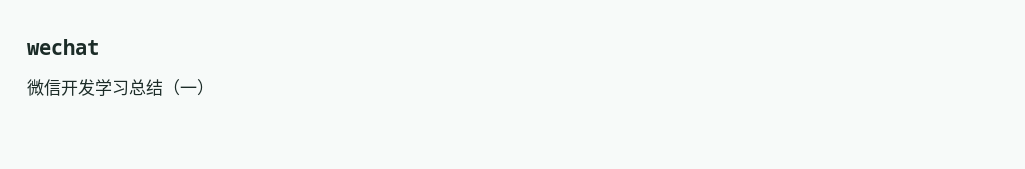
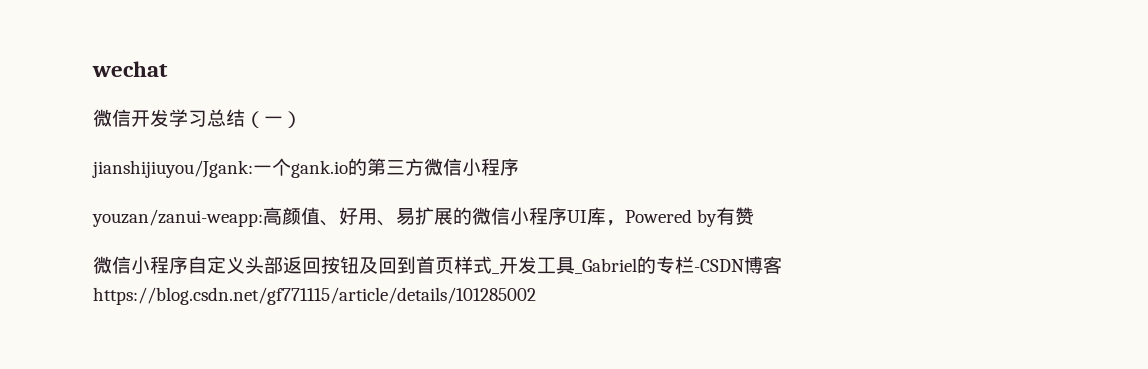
+ jianshijiuyou/Jgank:一个gank.io的第三方微信小程序
+ youzan/zanui-weapp:高颜值、好用、易扩展的微信小程序UI库，Powered by有赞
+ 微信小程序自定义头部返回按钮及回到首页样式_开发工具_Gabriel的专栏-CSDN博客https://blog.csdn.net/gf771115/article/details/101285002

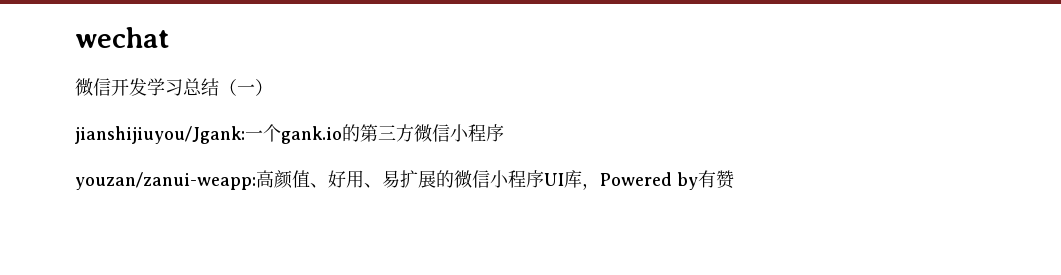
- 微信小程序自定义头部返回按钮及回到首页样式_开发工具_Gabriel的专栏-CSDN博客https://blog.csdn.net/gf771115/article/details/101285002

